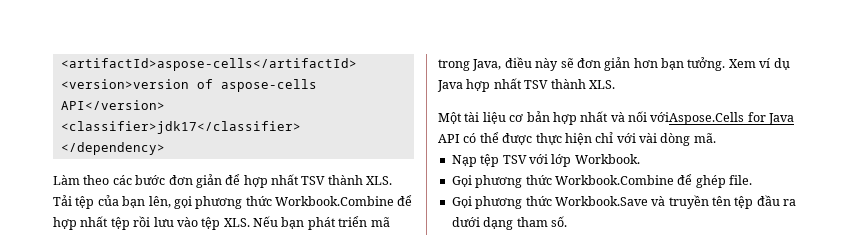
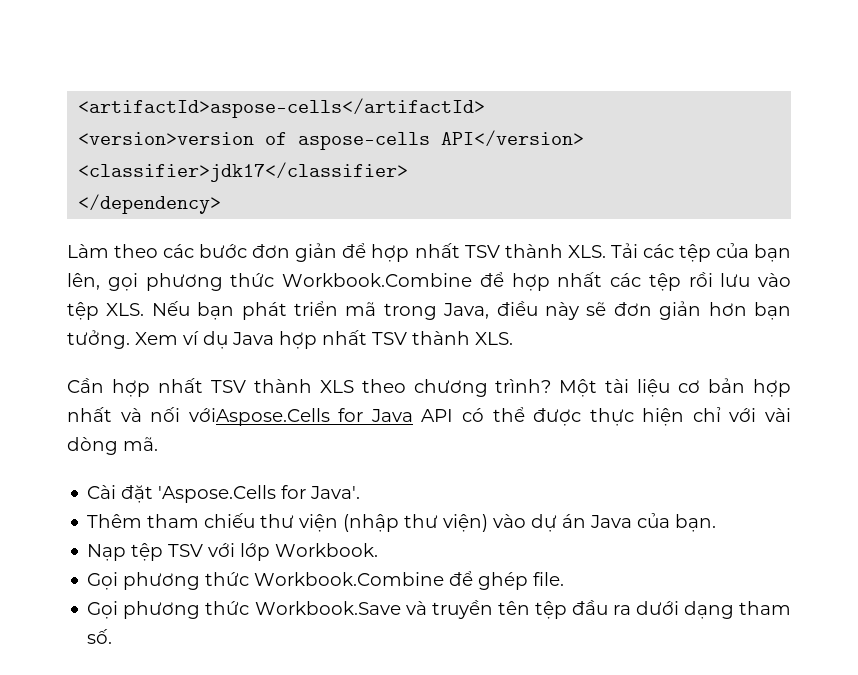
- Làm theo các bước đơn giản để hợp nhất TSV thành XLS. Tải tệp của bạn lên, gọi phương thức Workbook.Combine để hợp nhất tệp rồi lưu vào tệp XLS. Nếu bạn phát triển mã trong Java, điều này sẽ đơn giản hơn bạn tưởng.
+ Làm theo các bước đơn giản để hợp nhất TSV thành XLS. Tải các tệp của bạn lên, gọi phương thức Workbook.Combine để hợp nhất các tệp rồi lưu vào tệp XLS. Nếu bạn phát triển mã trong Java, điều này sẽ đơn giản hơn bạn tưởng.
+ Cần hợp nhất TSV thành XLS theo chương trình?
+ Cài đặt 'Aspose.Cells for Java'.
+ Thêm tham chiếu thư viện (nhập thư viện) vào dự án Java của bạn.

